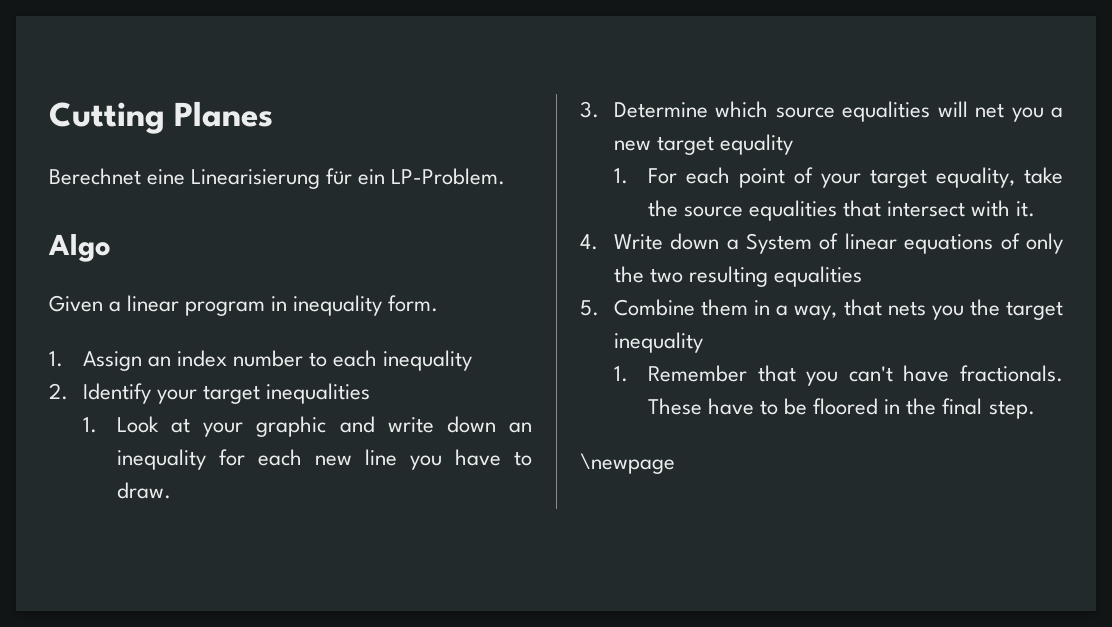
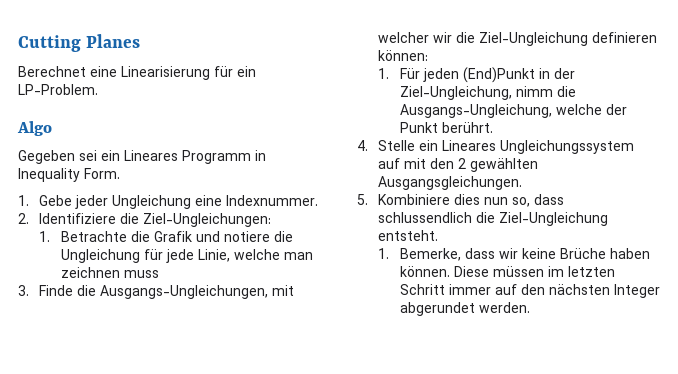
- Given a linear program in inequality form.
- 1. Assign an index number to each inequality
- 2. Identify your target inequalities
- 1. Look at your graphic and write down an inequality for each new line you have to draw.
- 3. Determine which source equalities will net you a new target equality
- 1. For each point of your target equality, take the source equalities that intersect with it.
- 4. Write down a System of linear equations of only the two resulting equalities
- 5. Combine them in a way, that nets you the target inequality
- 1. Remember that you can't have fractionals. These have to be floored in the final step.
- \newpage
+ Gegeben sei ein Lineares Programm in Inequality Form.
+ 1. Gebe jeder Ungleichung eine Indexnummer.
+ 2. Identifiziere die Ziel-Ungleichungen:
+ 1. Betrachte die Grafik und notiere die Ungleichung für jede Linie, welche man zeichnen muss
+ 3. Finde die Ausgangs-Ungleichungen, mit welcher wir die Ziel-Ungleichung definieren können:
+ 1. Für jeden (End)Punkt in der Ziel-Ungleichung, nimm die Ausgangs-Ungleichung, welche der Punkt berührt.
+ 4. Stelle ein Lineares Ungleichungssystem auf mit den 2 gewählten Ausgangsgleichungen.
+ 5. Kombiniere dies nun so, dass schlussendlich die Ziel-Ungleichung entsteht.
+ 1. Bemerke, dass wir keine Brüche haben können. Diese müssen im letzten Schritt immer auf den nächsten Integer abgerundet werden.

